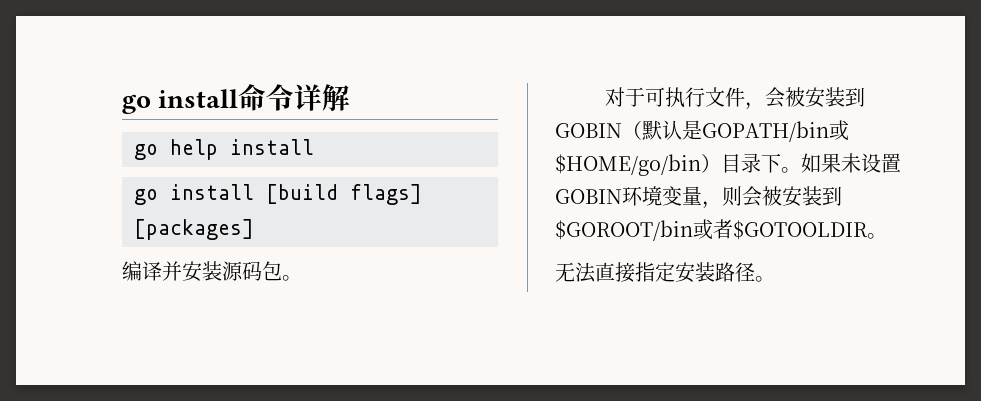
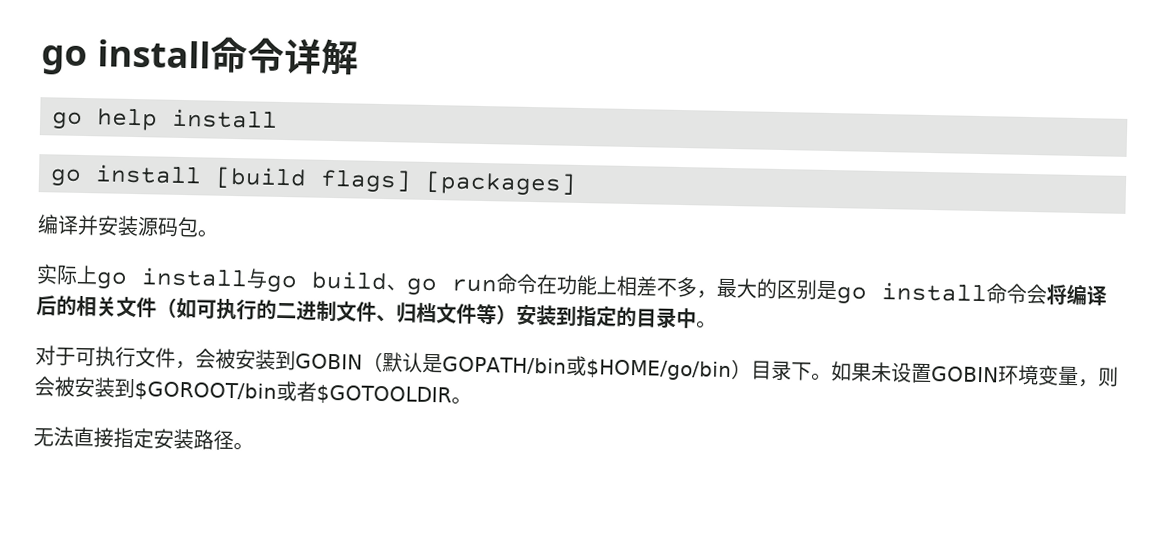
+ 实际上go install与go build、go run命令在功能上相差不多，最大的区别是go install命令会将编译后的相关文件（如可执行的二进制文件、归档文件等）安装到指定的目录中。

